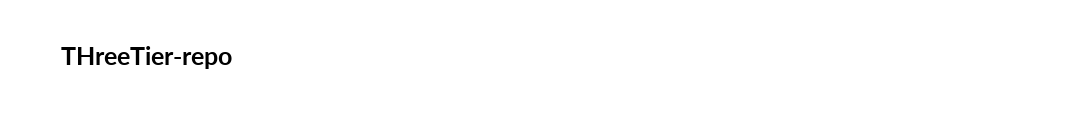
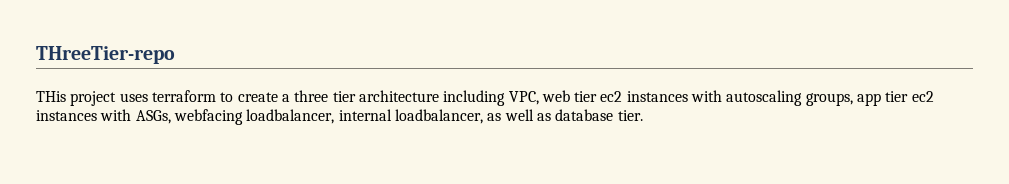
+ THis project uses terraform to create a three tier architecture including VPC, web tier ec2 instances with autoscaling groups, app tier ec2 instances with ASGs, webfacing loadbalancer, internal loadbalancer, as well as database tier.

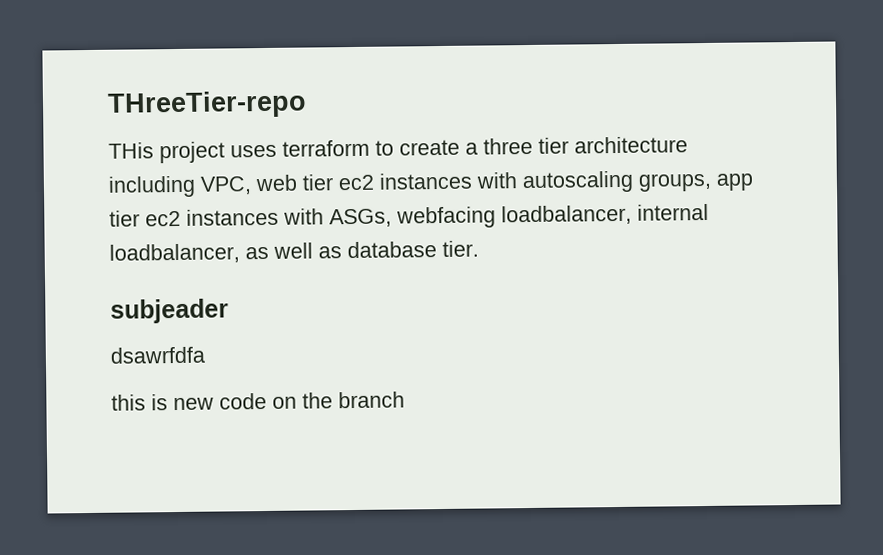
+ subjeader
+ dsawrfdfa
+ this is new code on the branch

